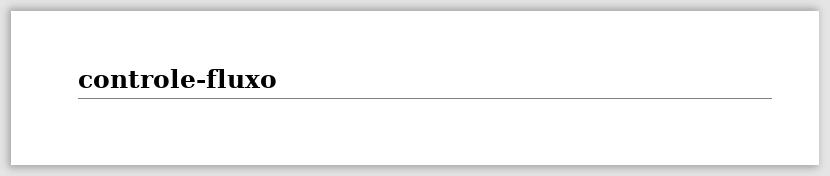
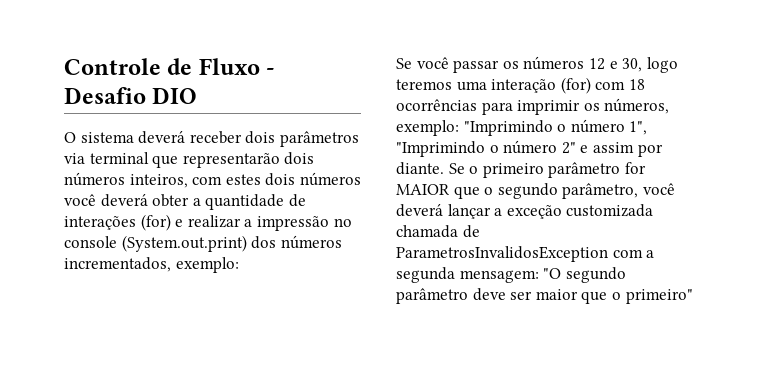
- controle-fluxo
+ Controle de Fluxo - Desafio DIO
+ O sistema deverá receber dois parâmetros via terminal que representarão dois números inteiros, com estes dois números você deverá obter a quantidade de interações (for) e realizar a impressão no console (System.out.print) dos números incrementados, exemplo:
+ Se você passar os números 12 e 30, logo teremos uma interação (for) com 18 ocorrências para imprimir os números, exemplo: "Imprimindo o número 1", "Imprimindo o número 2" e assim por diante. Se o primeiro parâmetro for MAIOR que o segundo parâmetro, você deverá lançar a exceção customizada chamada de ParametrosInvalidosException com a segunda mensagem: "O segundo parâmetro deve ser maior que o primeiro"

